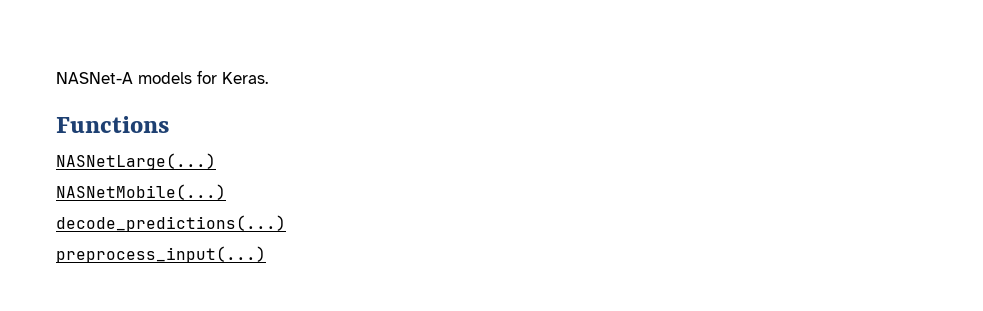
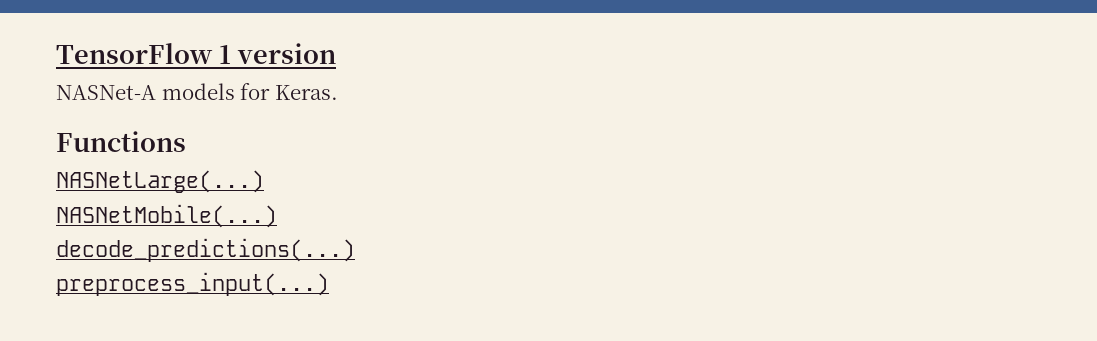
+ TensorFlow 1 version

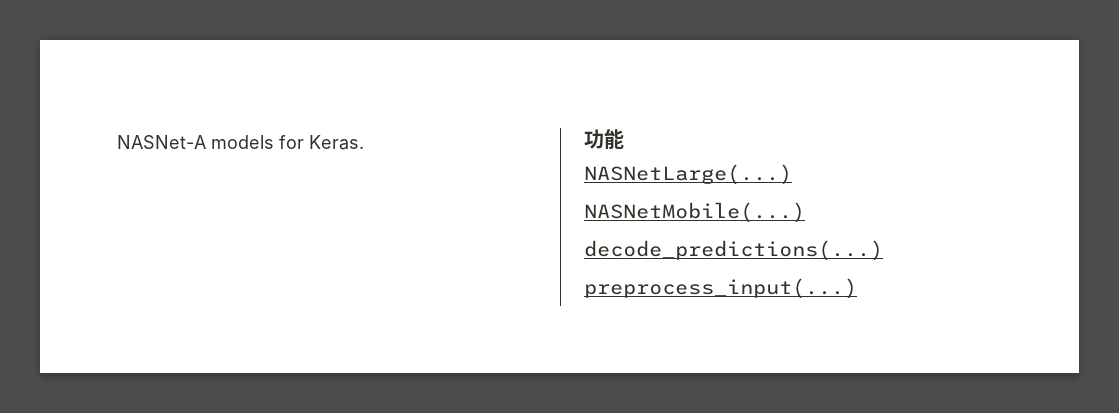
- TensorFlow 1 version
- Functions
+ 功能

